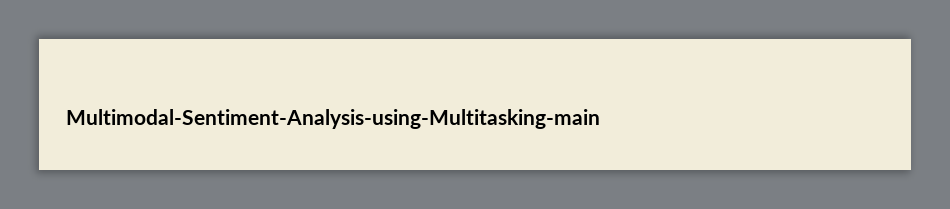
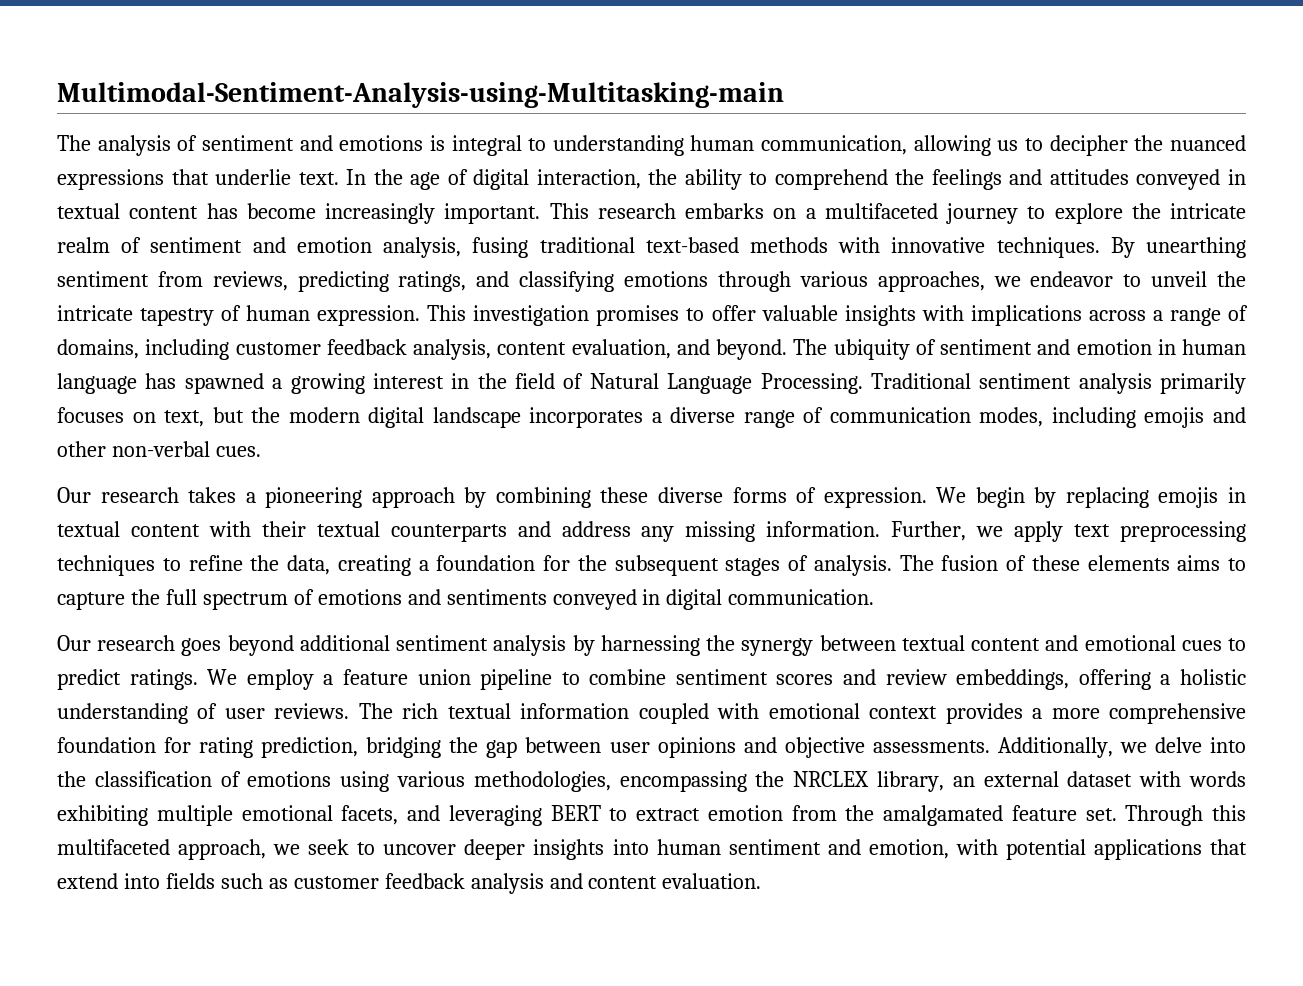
+ The analysis of sentiment and emotions is integral to understanding human communication, allowing us to decipher the nuanced expressions that underlie text. In the age of digital interaction, the ability to comprehend the feelings and attitudes conveyed in textual content has become increasingly important. This research embarks on a multifaceted journey to explore the intricate realm of sentiment and emotion analysis, fusing traditional text-based methods with innovative techniques. By unearthing sentiment from reviews, predicting ratings, and classifying emotions through various approaches, we endeavor to unveil the intricate tapestry of human expression. This investigation promises to offer valuable insights with implications across a range of domains, including customer feedback analysis, content evaluation, and beyond. The ubiquity of sentiment and emotion in human language has spawned a growing interest in the field of Natural Language Processing. Traditional sentiment analysis primarily focuses on text, but the modern digital landscape incorporates a diverse range of communication modes, including emojis and other non-verbal cues.
+ Our research takes a pioneering approach by combining these diverse forms of expression. We begin by replacing emojis in textual content with their textual counterparts and address any missing information. Further, we apply text preprocessing techniques to refine the data, creating a foundation for the subsequent stages of analysis. The fusion of these elements aims to capture the full spectrum of emotions and sentiments conveyed in digital communication.
+ Our research goes beyond additional sentiment analysis by harnessing the synergy between textual content and emotional cues to predict ratings. We employ a feature union pipeline to combine sentiment scores and review embeddings, offering a holistic understanding of user reviews. The rich textual information coupled with emotional context provides a more comprehensive foundation for rating prediction, bridging the gap between user opinions and objective assessments. Additionally, we delve into the classification of emotions using various methodologies, encompassing the NRCLEX library, an external dataset with words exhibiting multiple emotional facets, and leveraging BERT to extract emotion from the amalgamated feature set. Through this multifaceted approach, we seek to uncover deeper insights into human sentiment and emotion, with potential applications that extend into fields such as customer feedback analysis and content evaluation.

